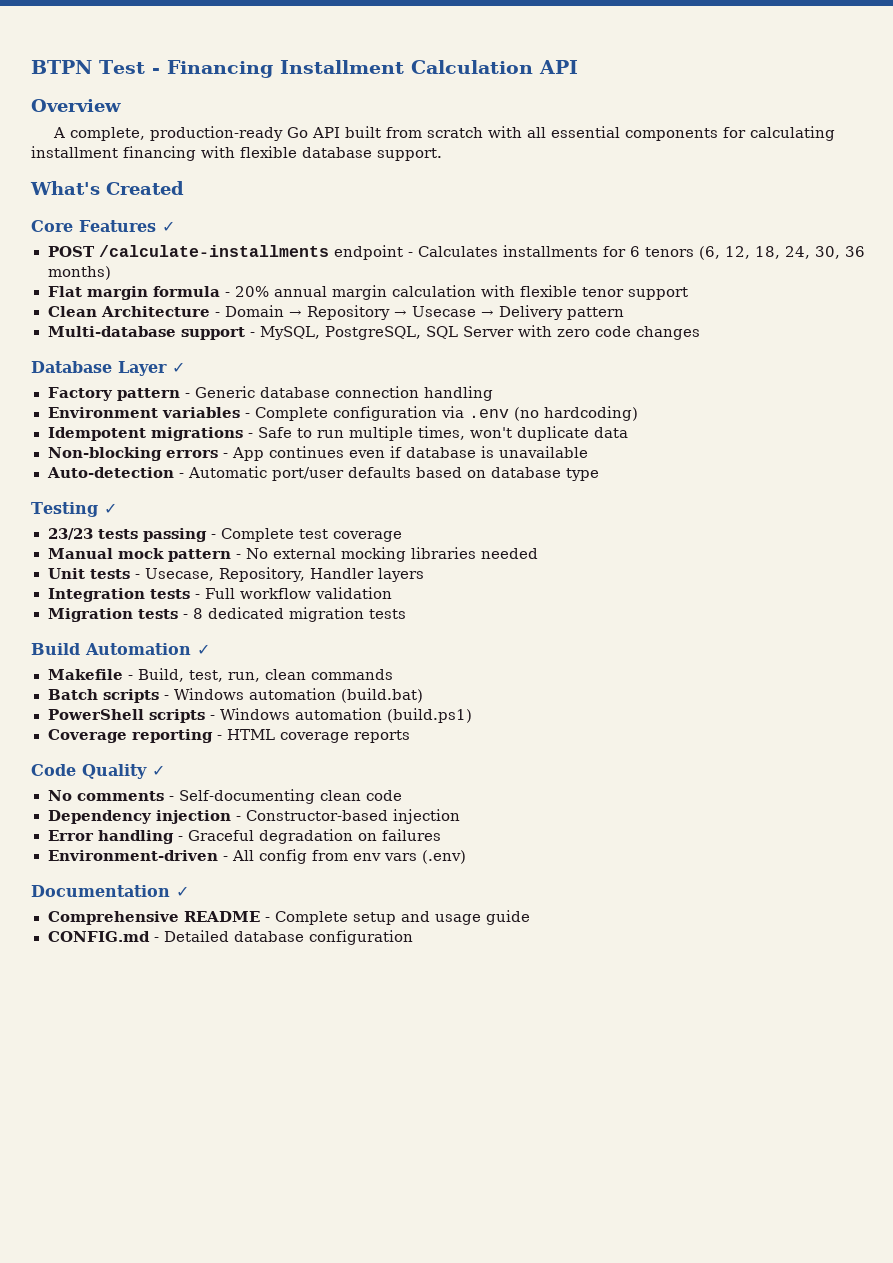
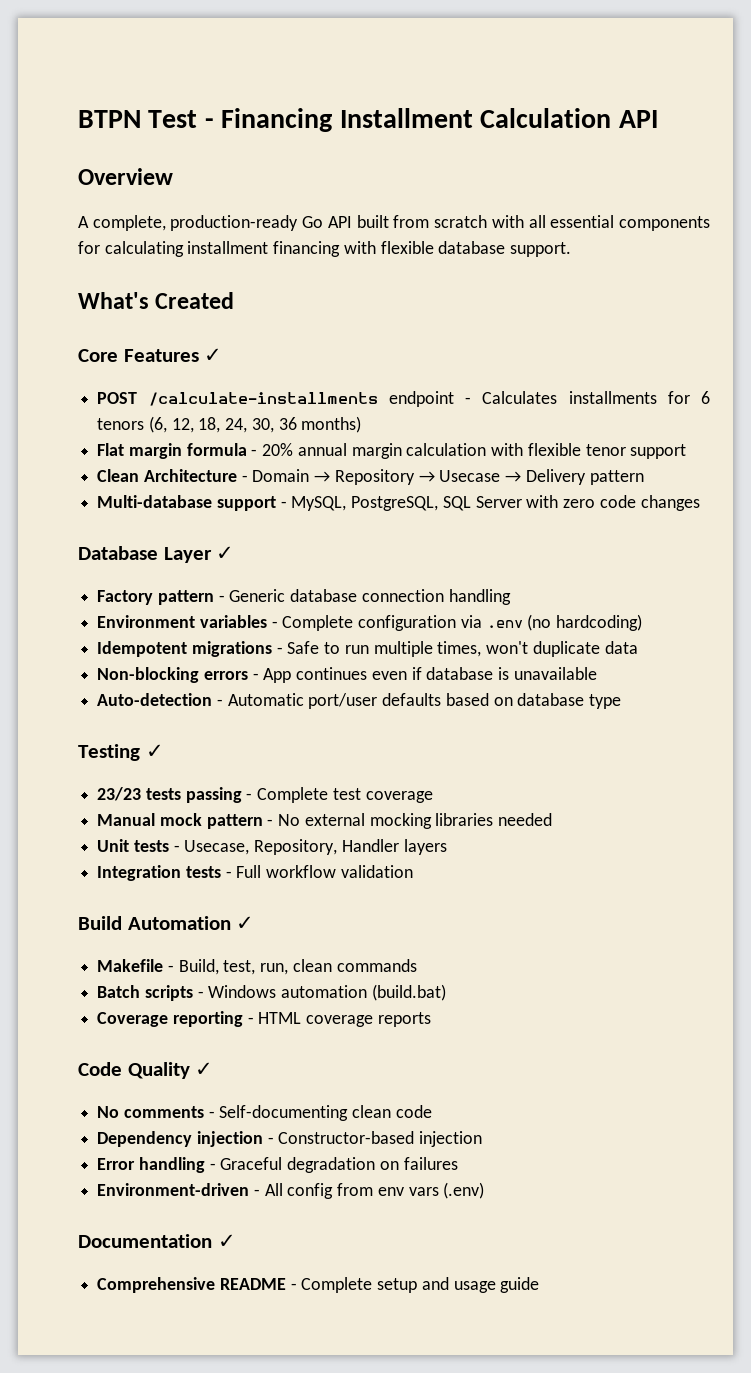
- Migration tests - 8 dedicated migration tests
- PowerShell scripts - Windows automation (build.ps1)
- CONFIG.md - Detailed database configuration

